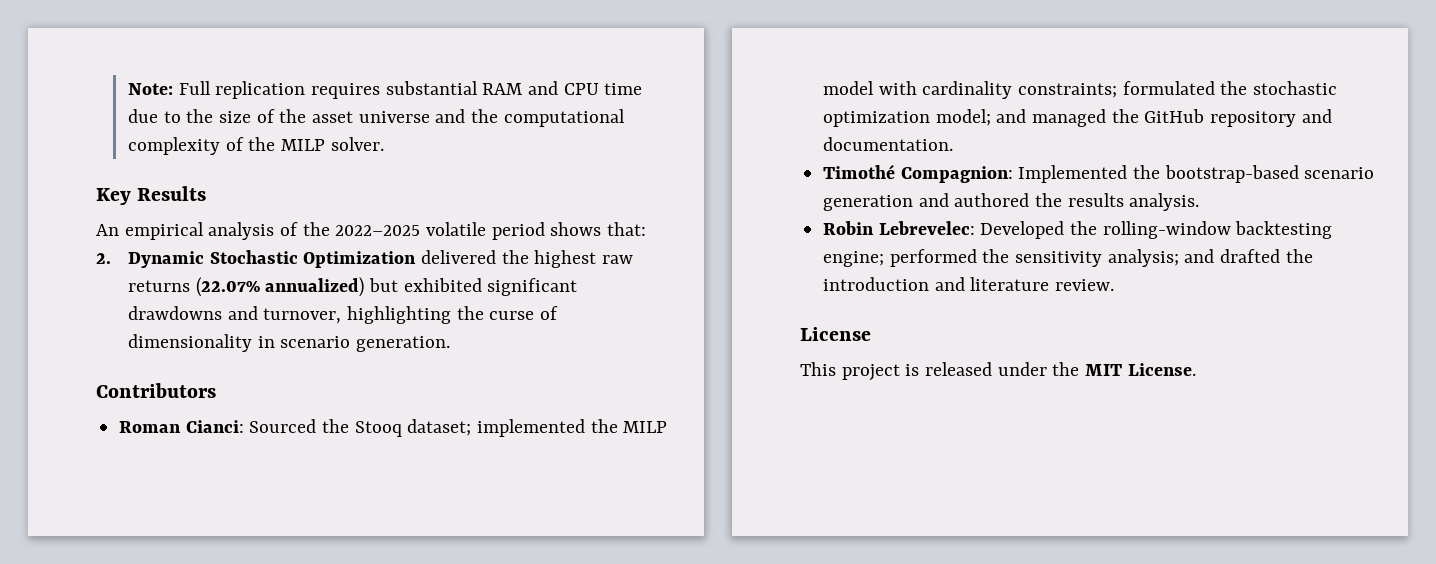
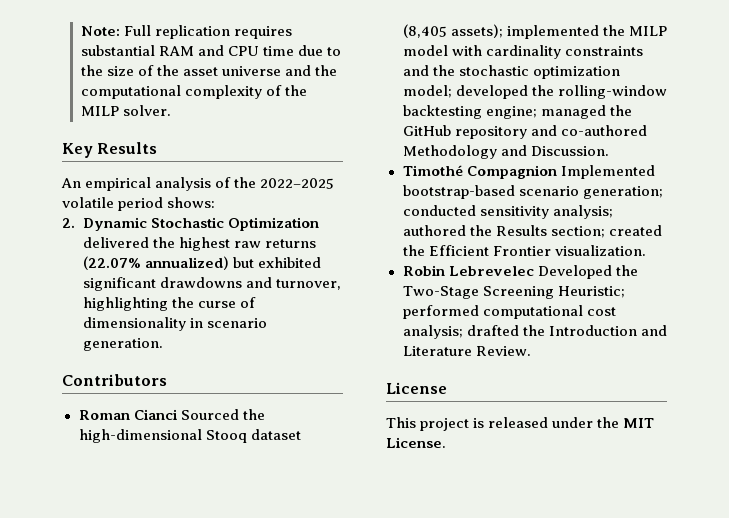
- An empirical analysis of the 2022–2025 volatile period shows that:
+ An empirical analysis of the 2022–2025 volatile period shows:
- Roman Cianci: Sourced the Stooq dataset; implemented the MILP model with cardinality constraints; formulated the stochastic optimization model; and managed the GitHub repository and documentation.
- Timothé Compagnion: Implemented the bootstrap-based scenario generation and authored the results analysis.
+ Roman Cianci Sourced the high-dimensional Stooq dataset (8,405 assets); implemented the MILP model with cardinality constraints and the stochastic optimization model; developed the rolling-window backtesting engine; managed the GitHub repository and co-authored Methodology and Discussion.
+ Timothé Compagnion Implemented bootstrap-based scenario generation; conducted sensitivity analysis; authored the Results section; created the Efficient Frontier visualization.
- Robin Lebrevelec: Developed the rolling-window backtesting engine; performed the sensitivity analysis; and drafted the introduction and literature review.
+ Robin Lebrevelec Developed the Two-Stage Screening Heuristic; performed computational cost analysis; drafted the Introduction and Literature Review.

